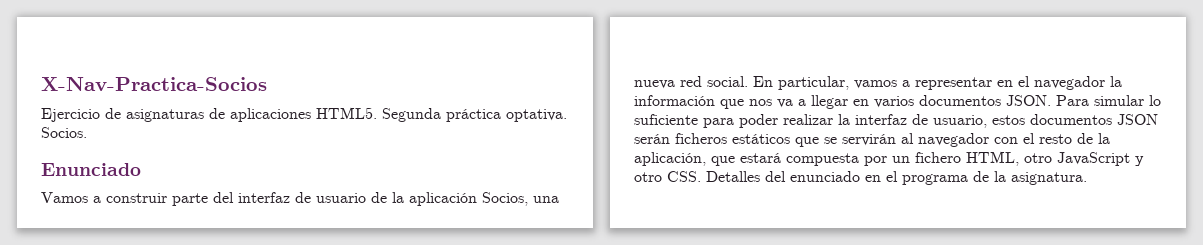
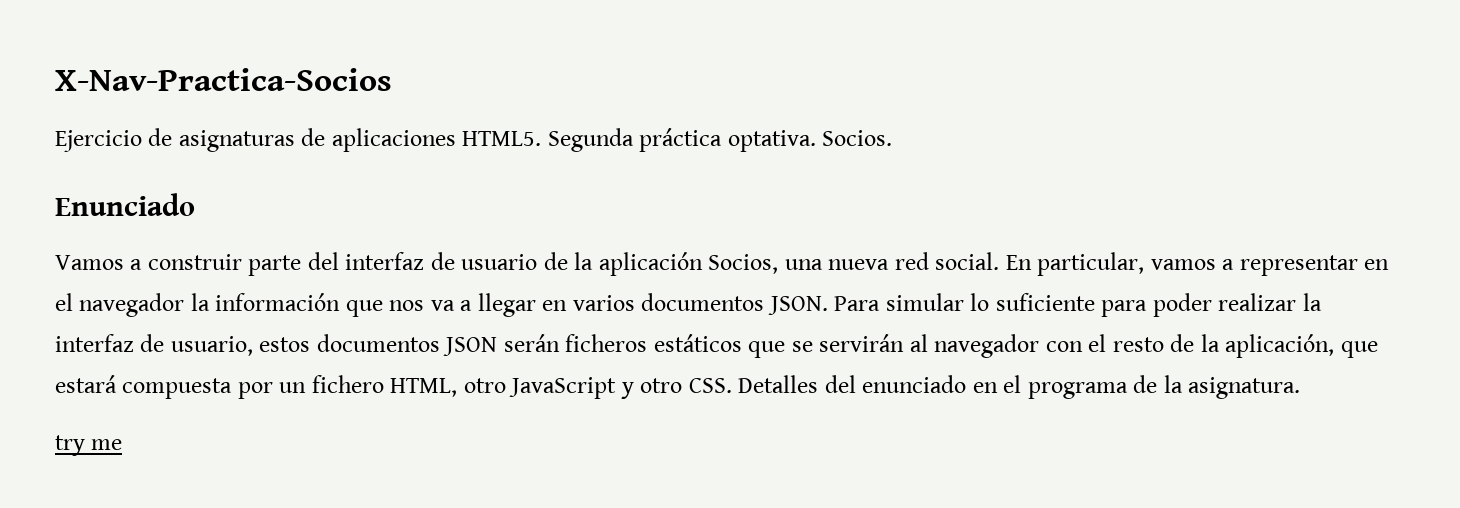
+ try me

